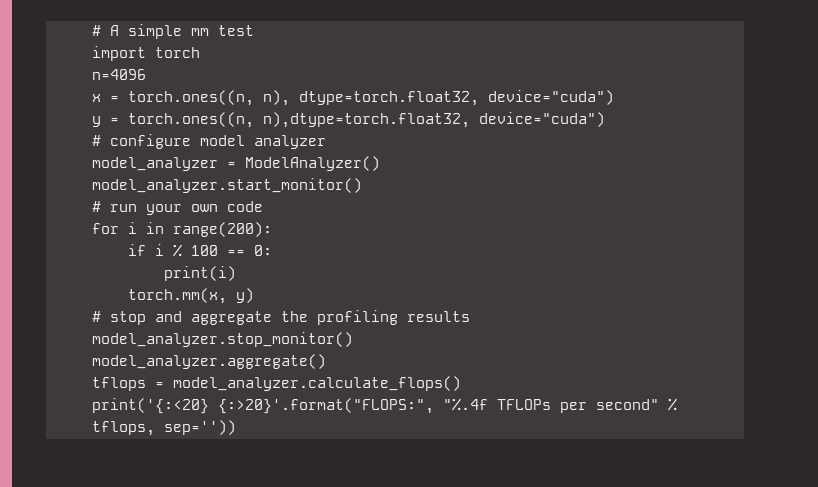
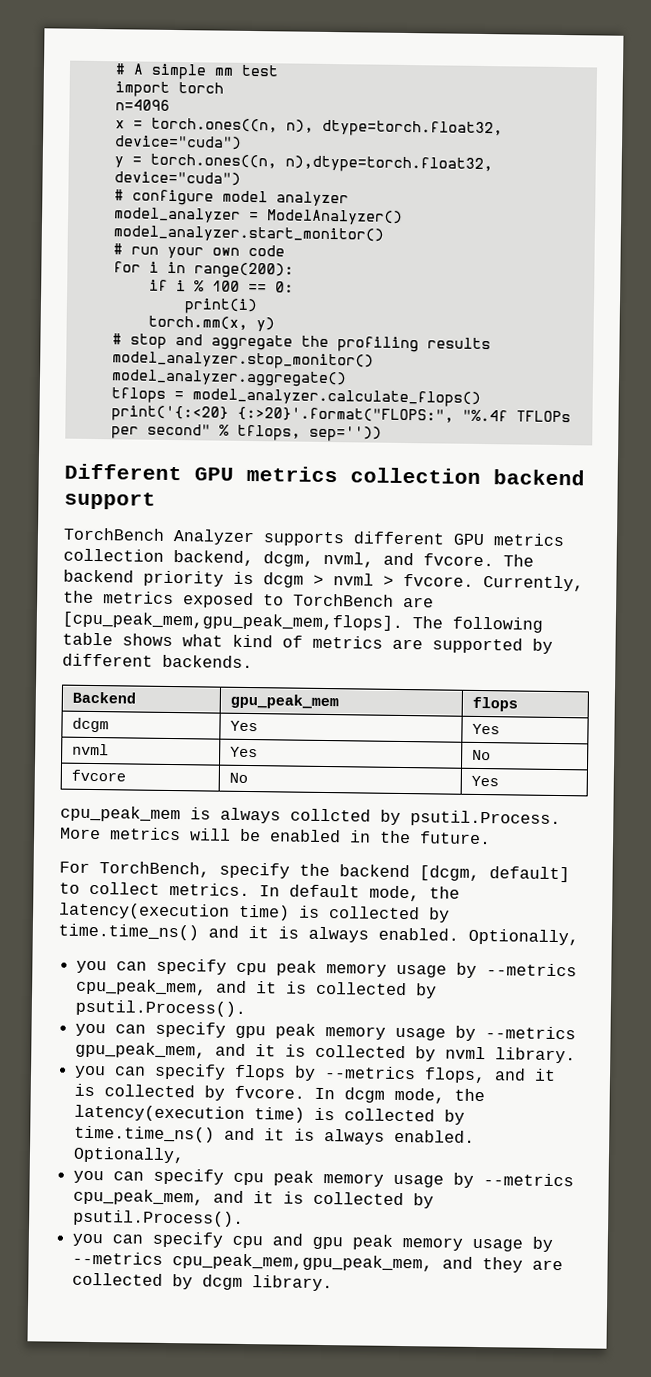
+ Different GPU metrics collection backend support
+ TorchBench Analyzer supports different GPU metrics collection backend, dcgm, nvml, and fvcore. The backend priority is dcgm > nvml > fvcore. Currently, the metrics exposed to TorchBench are [cpu_peak_mem,gpu_peak_mem,flops]. The following table shows what kind of metrics are supported by different backends.
+ Backend | gpu_peak_mem | flops
+ dcgm | Yes | Yes
+ nvml | Yes | No
+ fvcore | No | Yes
+ cpu_peak_mem is always collcted by psutil.Process. More metrics will be enabled in the future.
+ For TorchBench, specify the backend [dcgm, default] to collect metrics. In default mode, the latency(execution time) is collected by time.time_ns() and it is always enabled. Optionally,
+ you can specify cpu peak memory usage by --metrics cpu_peak_mem, and it is collected by psutil.Process().
+ you can specify gpu peak memory usage by --metrics gpu_peak_mem, and it is collected by nvml library.
+ you can specify flops by --metrics flops, and it is collected by fvcore. In dcgm mode, the latency(execution time) is collected by time.time_ns() and it is always enabled. Optionally,
+ you can specify cpu peak memory usage by --metrics cpu_peak_mem, and it is collected by psutil.Process().
+ you can specify cpu and gpu peak memory usage by --metrics cpu_peak_mem,gpu_peak_mem, and they are collected by dcgm library.

